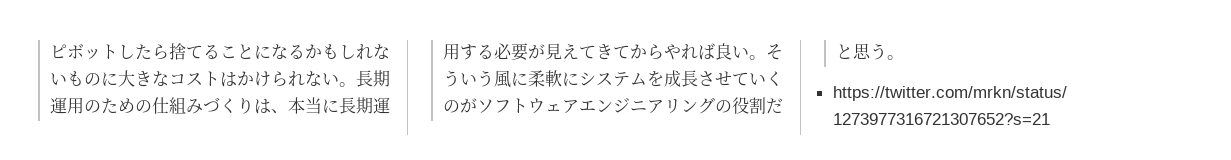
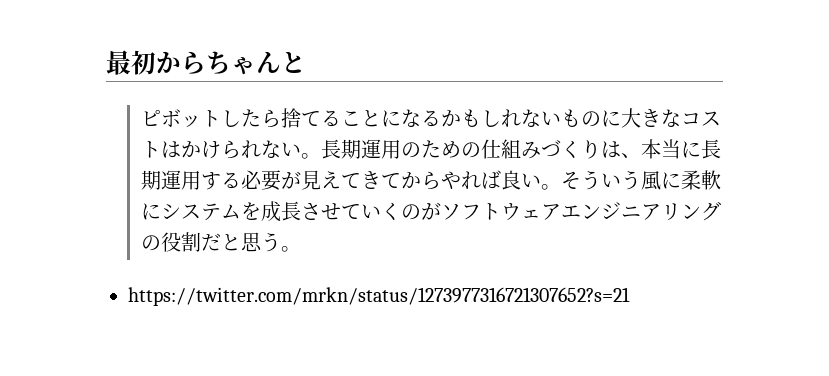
+ 最初からちゃんと

